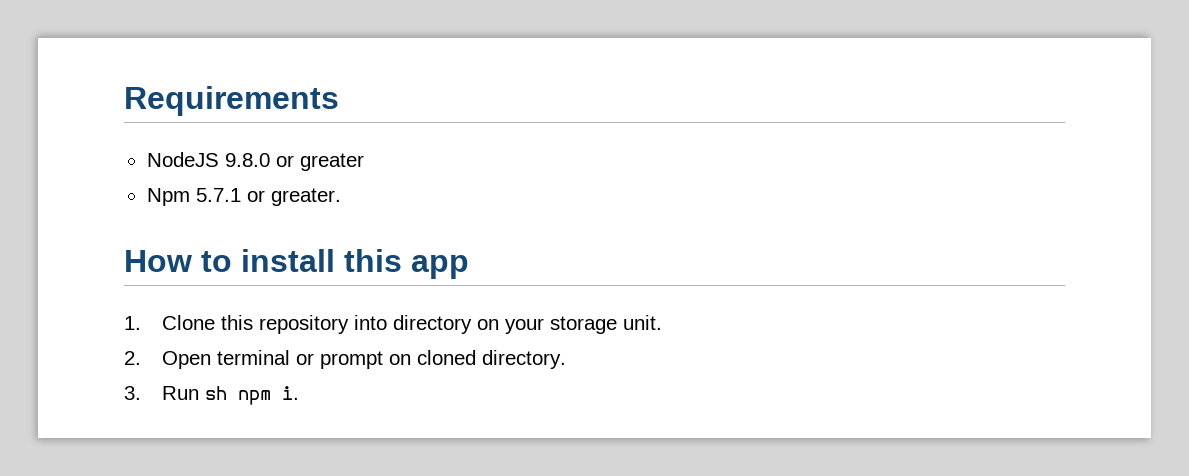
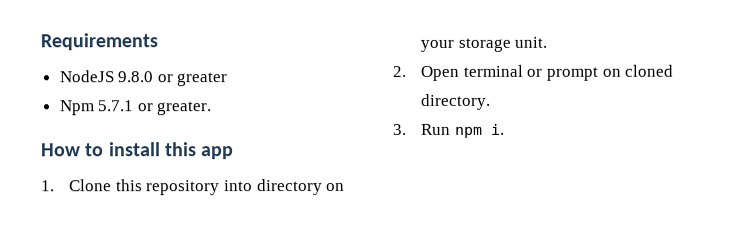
- 3. Run sh npm i.
+ 3. Run npm i.

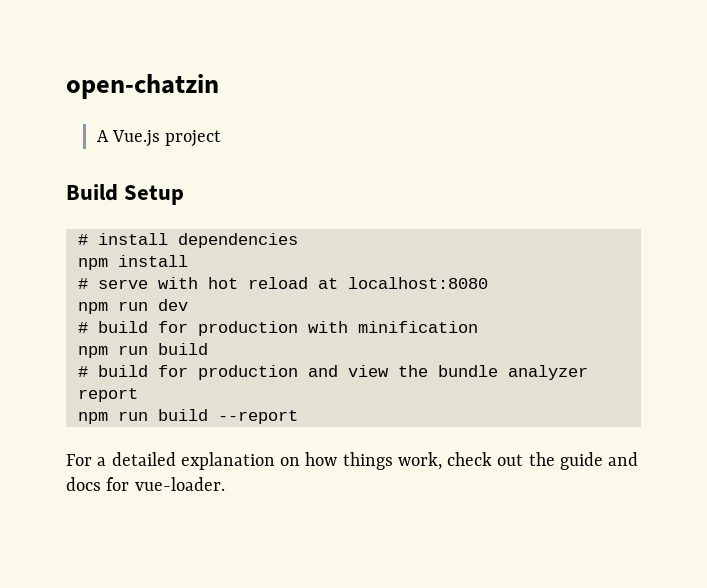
- Requirements
- NodeJS 9.8.0 or greater
- Npm 5.7.1 or greater.
- How to install this app
- 1. Clone this repository into directory on your storage unit.
- 2. Open terminal or prompt on cloned directory.
- 3. Run npm i.
+ open-chatzin
+ A Vue.js project
+ Build Setup
+ # install dependencies
+ npm install
+ # serve with hot reload at localhost:8080
+ npm run dev
+ # build for production with minification
+ npm run build
+ # build for production and view the bundle analyzer report
+ npm run build --report
+ For a detailed explanation on how things work, check out the guide and docs for vue-loader.

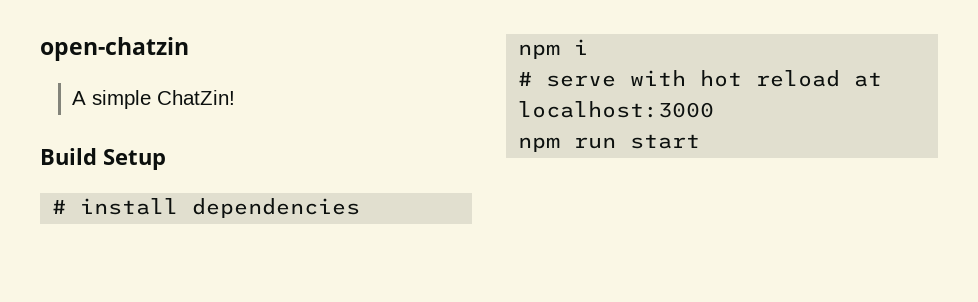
- A Vue.js project
+ A simple ChatZin!
- npm install
+ npm i
- # serve with hot reload at localhost:8080
- npm run dev
- # build for production with minification
- npm run build
- # build for production and view the bundle analyzer report
- npm run build --report
- For a detailed explanation on how things work, check out the guide and docs for vue-loader.
+ # serve with hot reload at localhost:3000
+ npm run start

